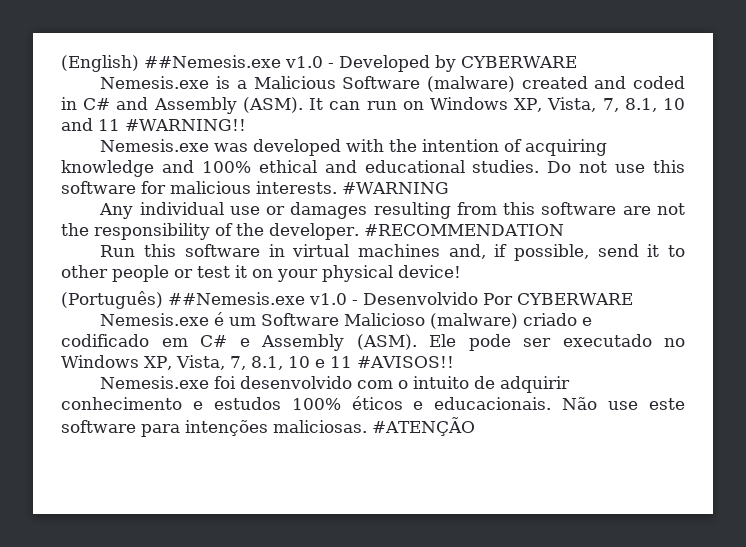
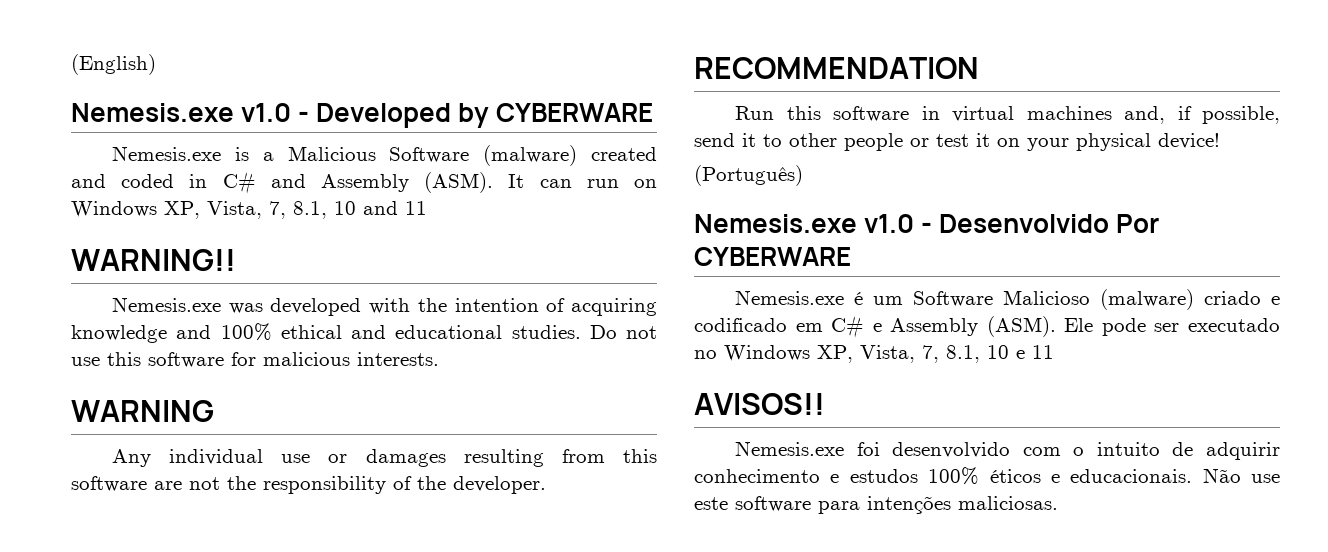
- (English) ##Nemesis.exe v1.0 - Developed by CYBERWARE
+ (English)
+ Nemesis.exe v1.0 - Developed by CYBERWARE
- It can run on Windows XP, Vista, 7, 8.1, 10 and 11 #WARNING!!
+ It can run on Windows XP, Vista, 7, 8.1, 10 and 11
+ WARNING!!
- Do not use this software for malicious interests. #WARNING
+ Do not use this software for malicious interests.
+ WARNING
- Any individual use or damages resulting from this software are not the responsibility of the developer. #RECOMMENDATION
+ Any individual use or damages resulting from this software are not the responsibility of the developer.
+ RECOMMENDATION
- (Português) ##Nemesis.exe v1.0 - Desenvolvido Por CYBERWARE
+ (Português)
+ Nemesis.exe v1.0 - Desenvolvido Por CYBERWARE
- Ele pode ser executado no Windows XP, Vista, 7, 8.1, 10 e 11 #AVISOS!!
+ Ele pode ser executado no Windows XP, Vista, 7, 8.1, 10 e 11
+ AVISOS!!
- #ATENÇÃO

